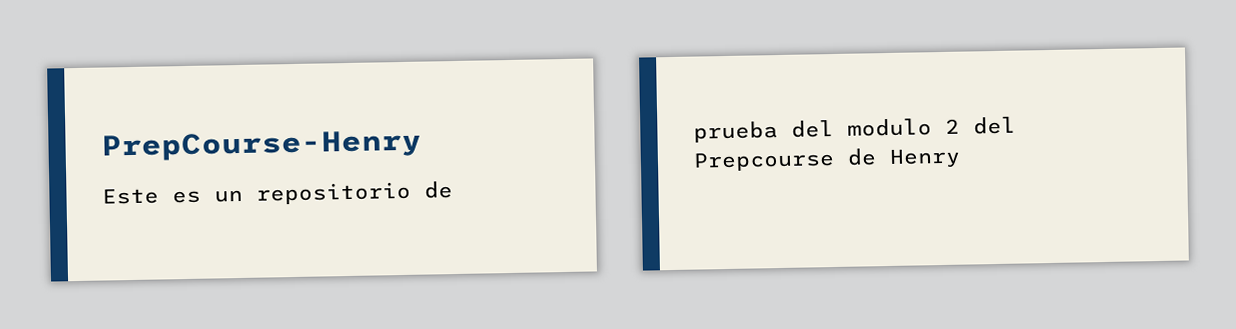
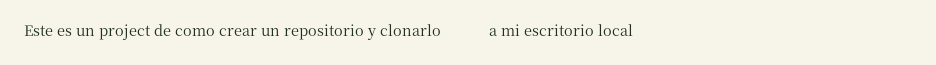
- PrepCourse-Henry
- Este es un repositorio de prueba del modulo 2 del Prepcourse de Henry
+ Este es un project de como crear un repositorio y clonarlo a mi escritorio local

